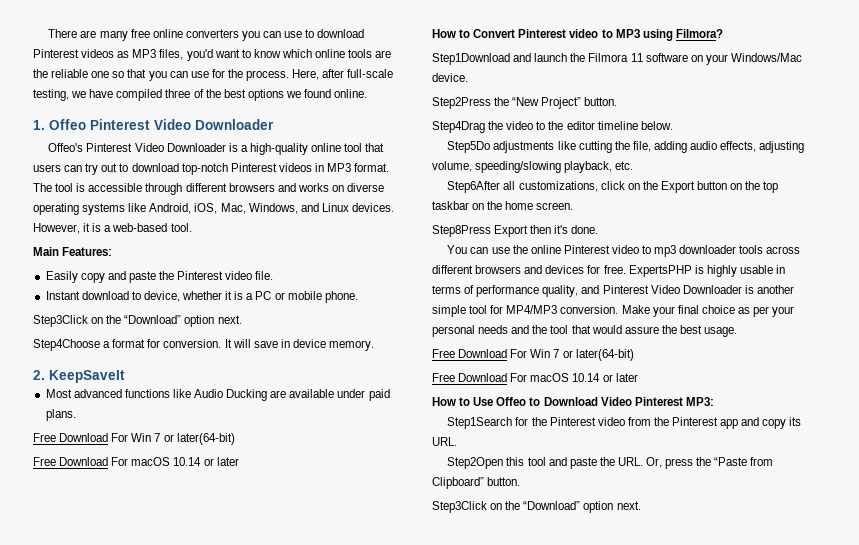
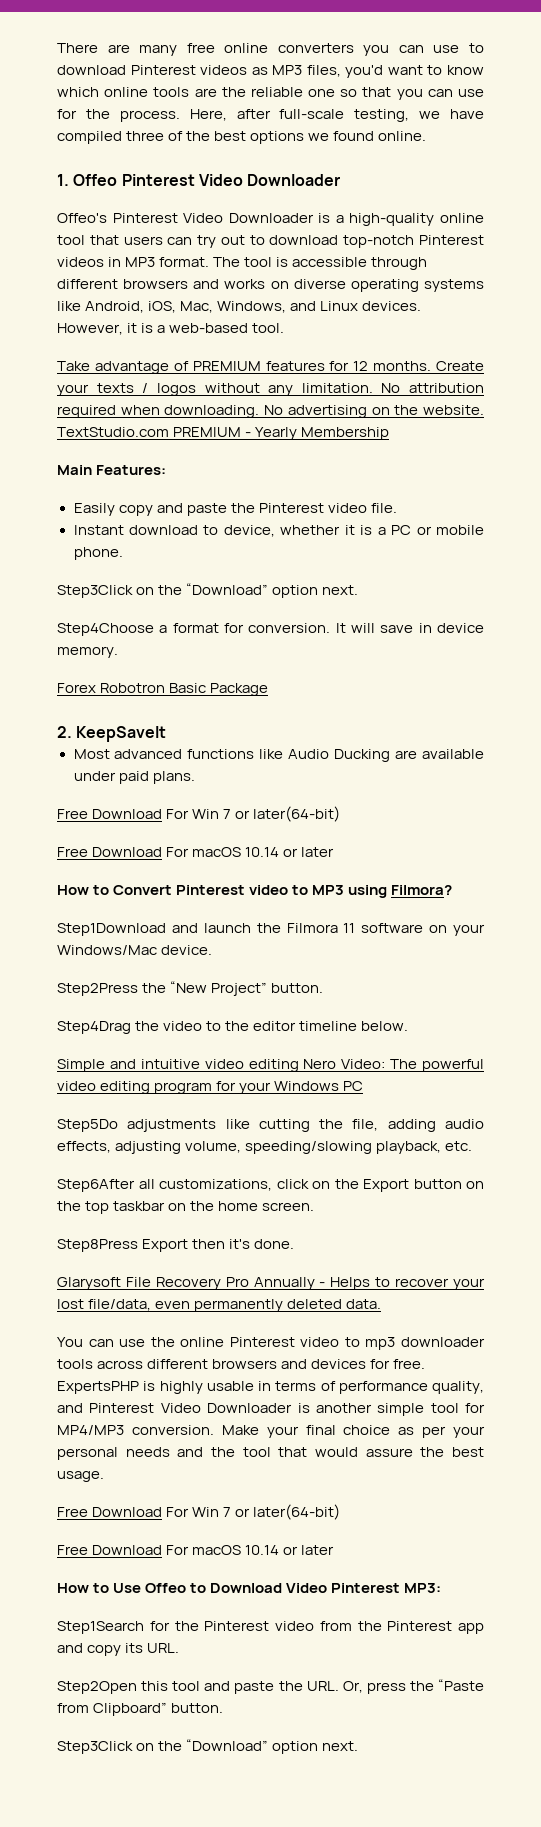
+ Take advantage of PREMIUM features for 12 months. Create your texts / logos without any limitation. No attribution required when downloading. No advertising on the website. TextStudio.com PREMIUM - Yearly Membership
+ Forex Robotron Basic Package
+ Simple and intuitive video editing Nero Video: The powerful video editing program for your Windows PC
+ Glarysoft File Recovery Pro Annually - Helps to recover your lost file/data, even permanently deleted data.

